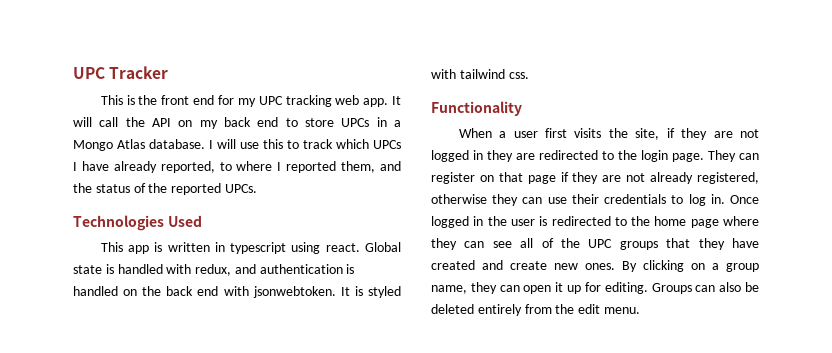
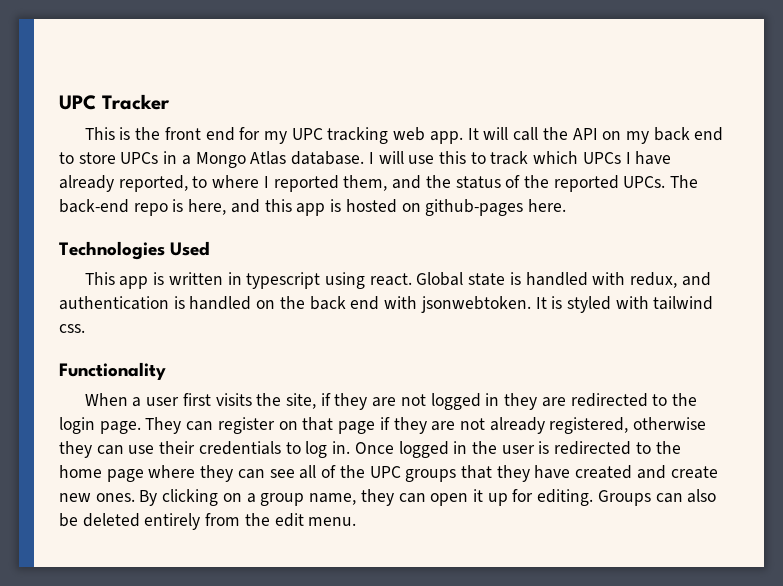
+ The back-end repo is here, and this app is hosted on github-pages here.

